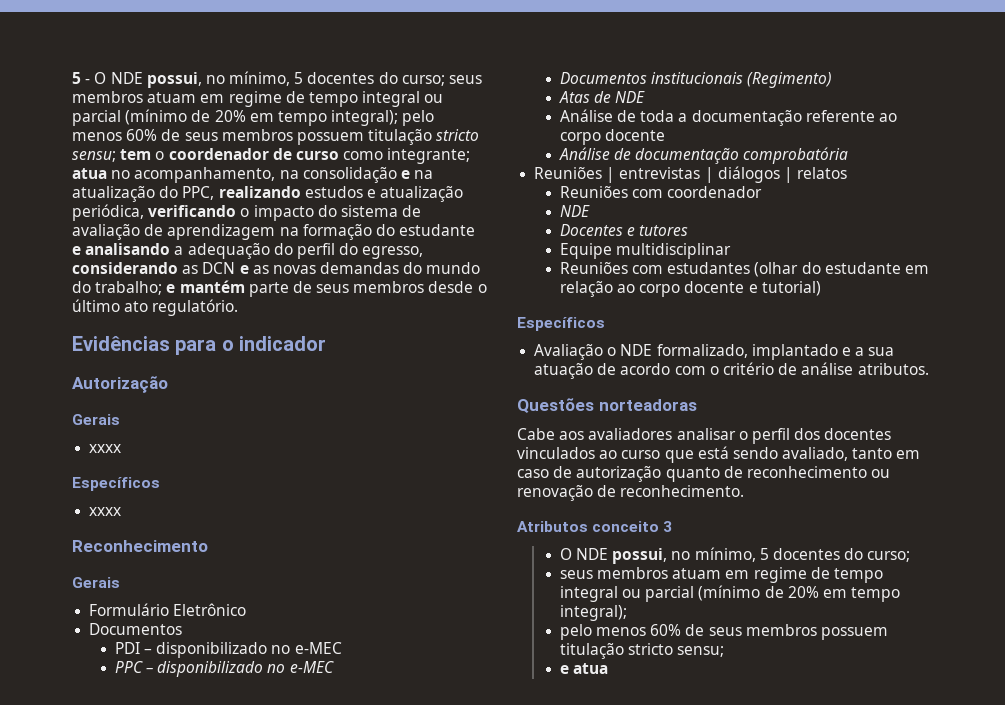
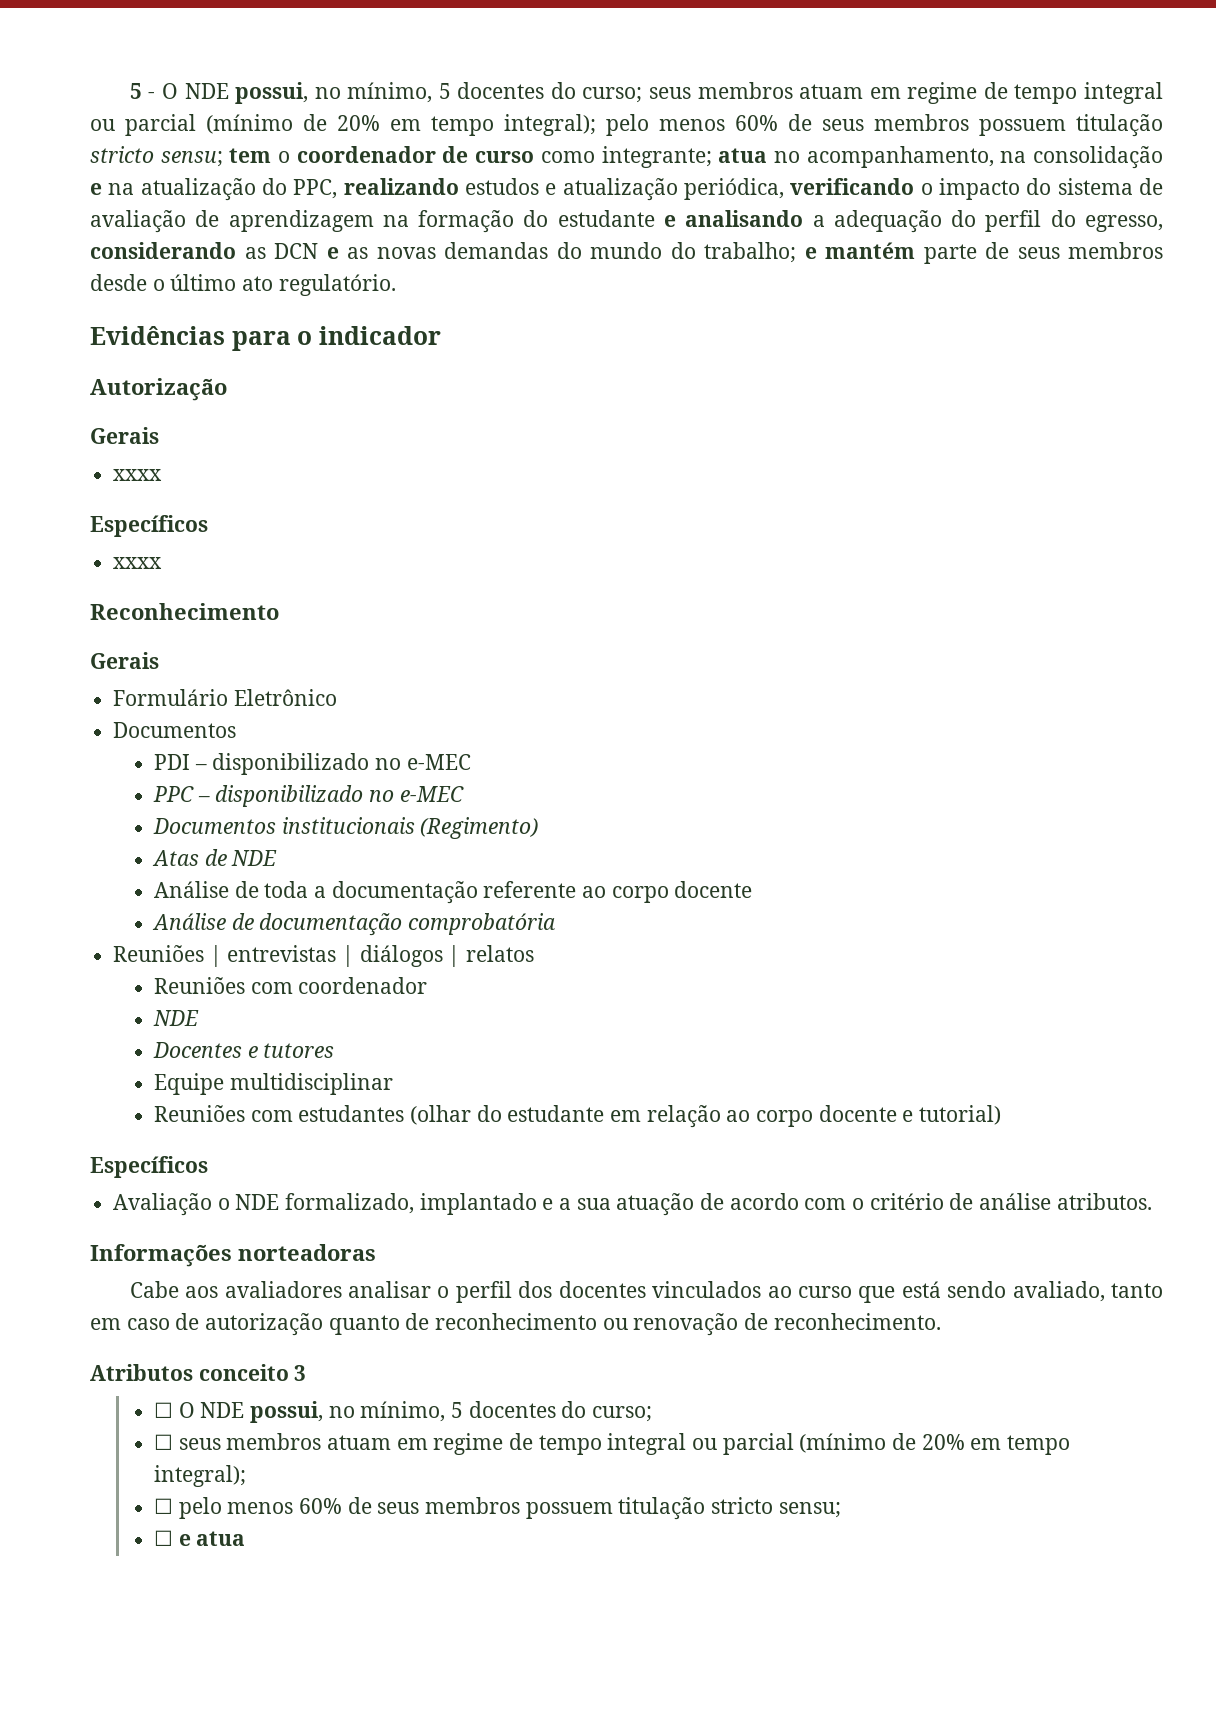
- Questões norteadoras
+ Informações norteadoras
  Atributos conceito 3
- O NDE possui, no mínimo, 5 docentes do curso;
- seus membros atuam em regime de tempo integral ou parcial (mínimo de 20% em tempo integral);
- pelo menos 60% de seus membros possuem titulação stricto sensu;
+ ☐ O NDE possui, no mínimo, 5 docentes do curso;
+ ☐ seus membros atuam em regime de tempo integral ou parcial (mínimo de 20% em tempo integral);
+ ☐ pelo menos 60% de seus membros possuem titulação stricto sensu;
- e atua
+ ☐ e atua

